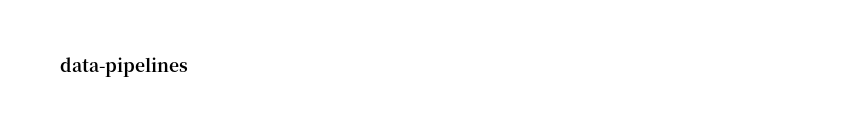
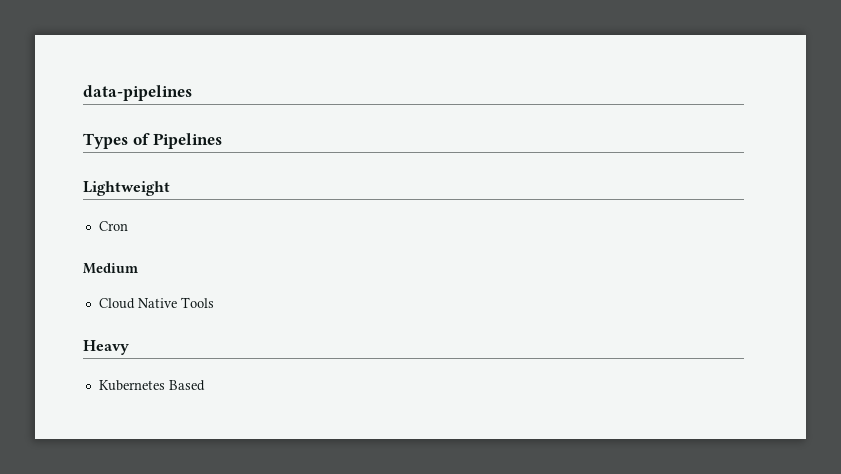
+ Types of Pipelines
+ Lightweight
+ Cron
+ Medium
+ Cloud Native Tools
+ Heavy
+ Kubernetes Based

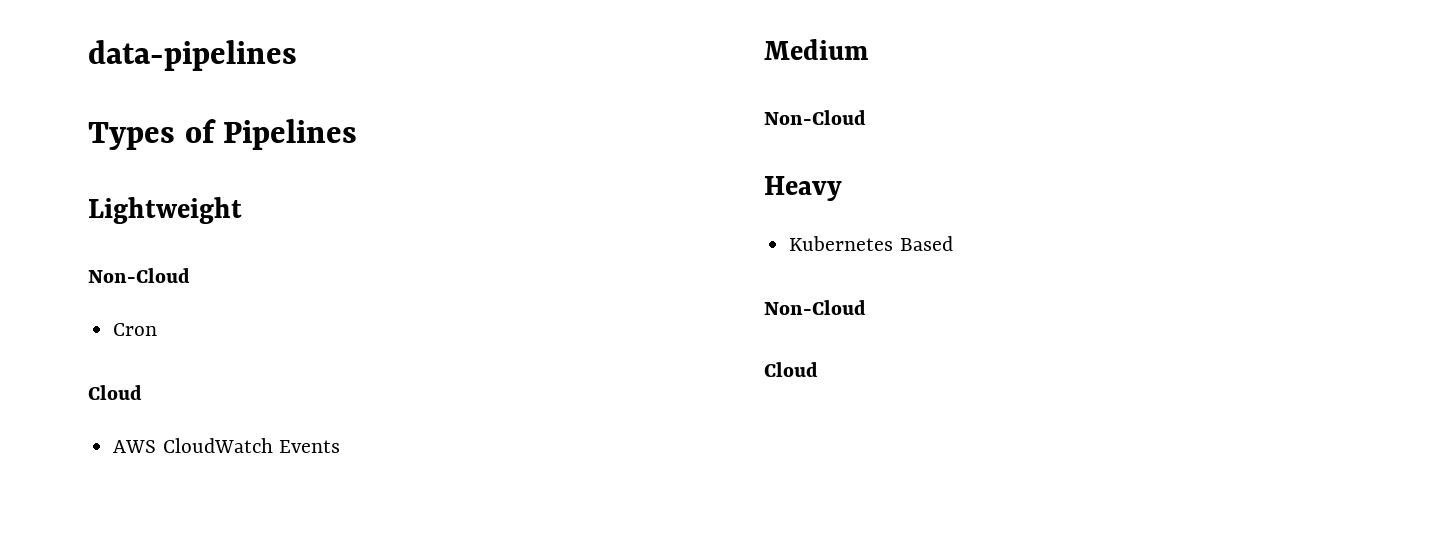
  Lightweight
+ Non-Cloud
  Cron
+ Cloud
+ AWS CloudWatch Events
  Medium
- Cloud Native Tools
+ Non-Cloud
  Kubernetes Based
+ Non-Cloud
+ Cloud

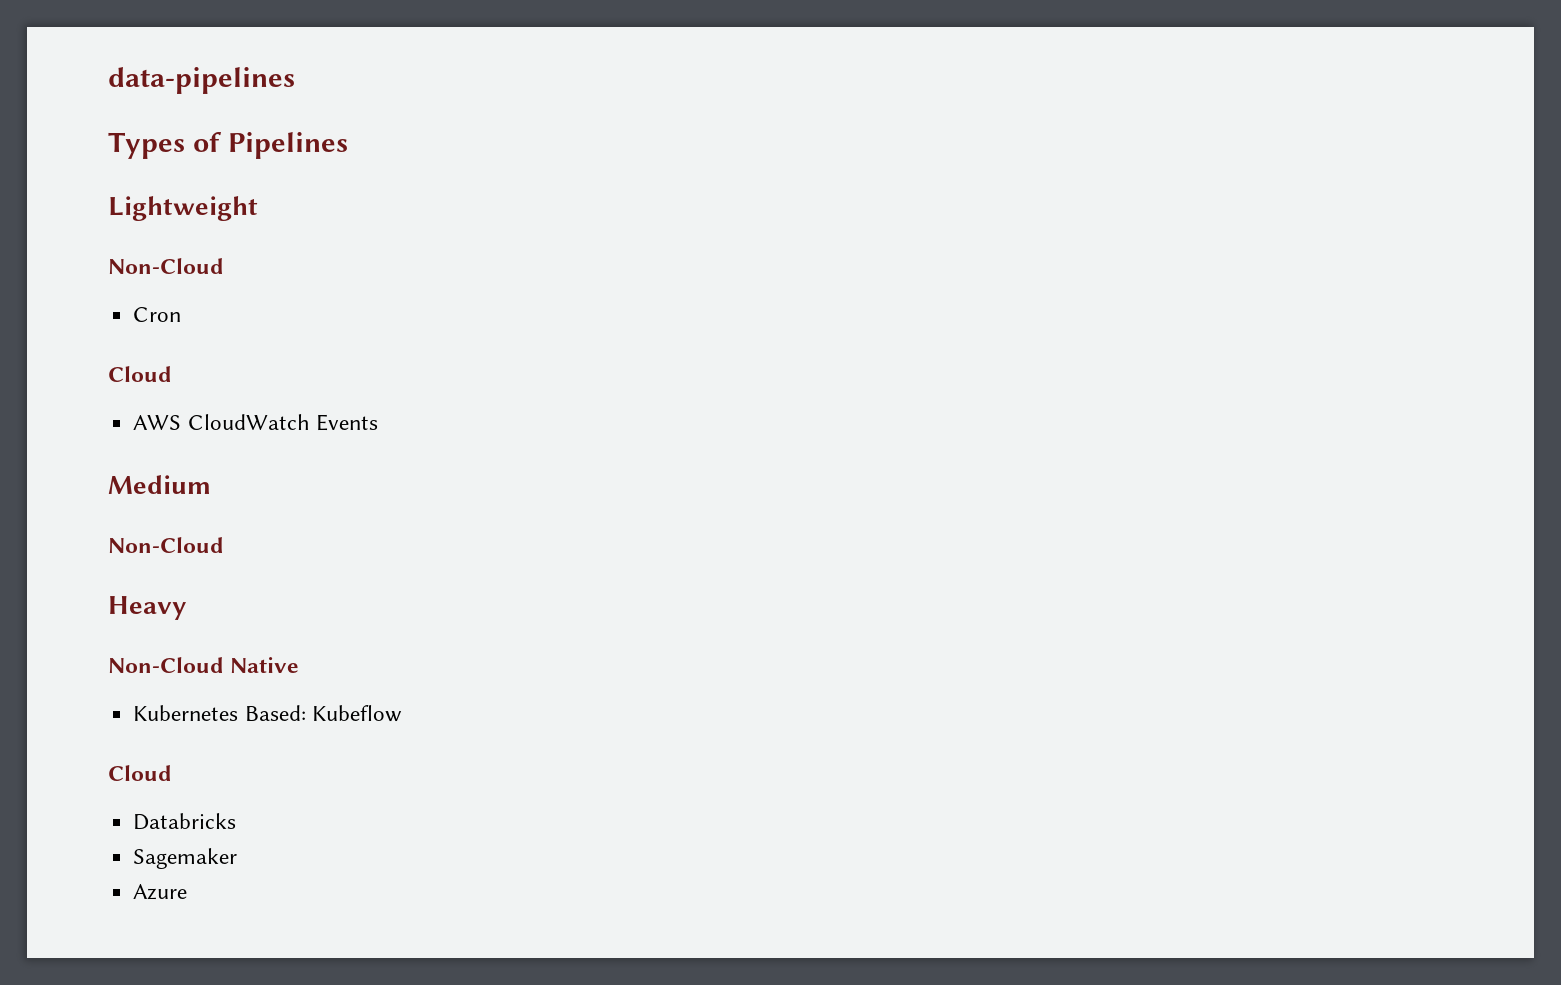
+ Non-Cloud Native
- Kubernetes Based
- Non-Cloud
+ Kubernetes Based: Kubeflow
  Cloud
+ Databricks
+ Sagemaker
+ Azure

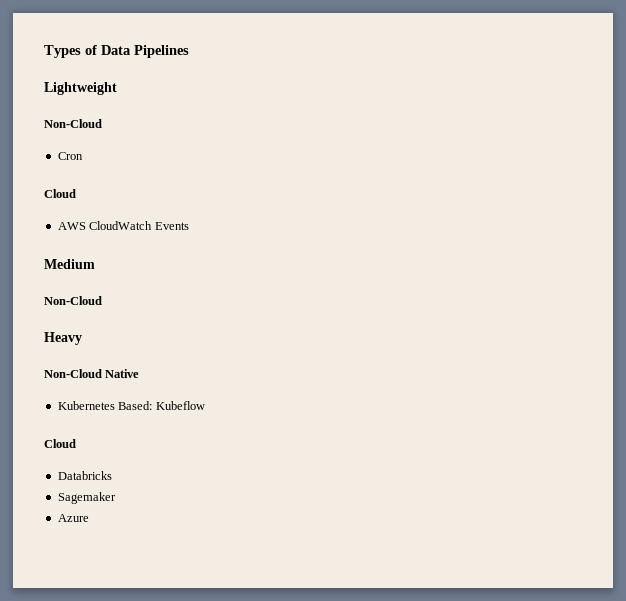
- data-pipelines
- Types of Pipelines
+ Types of Data Pipelines

